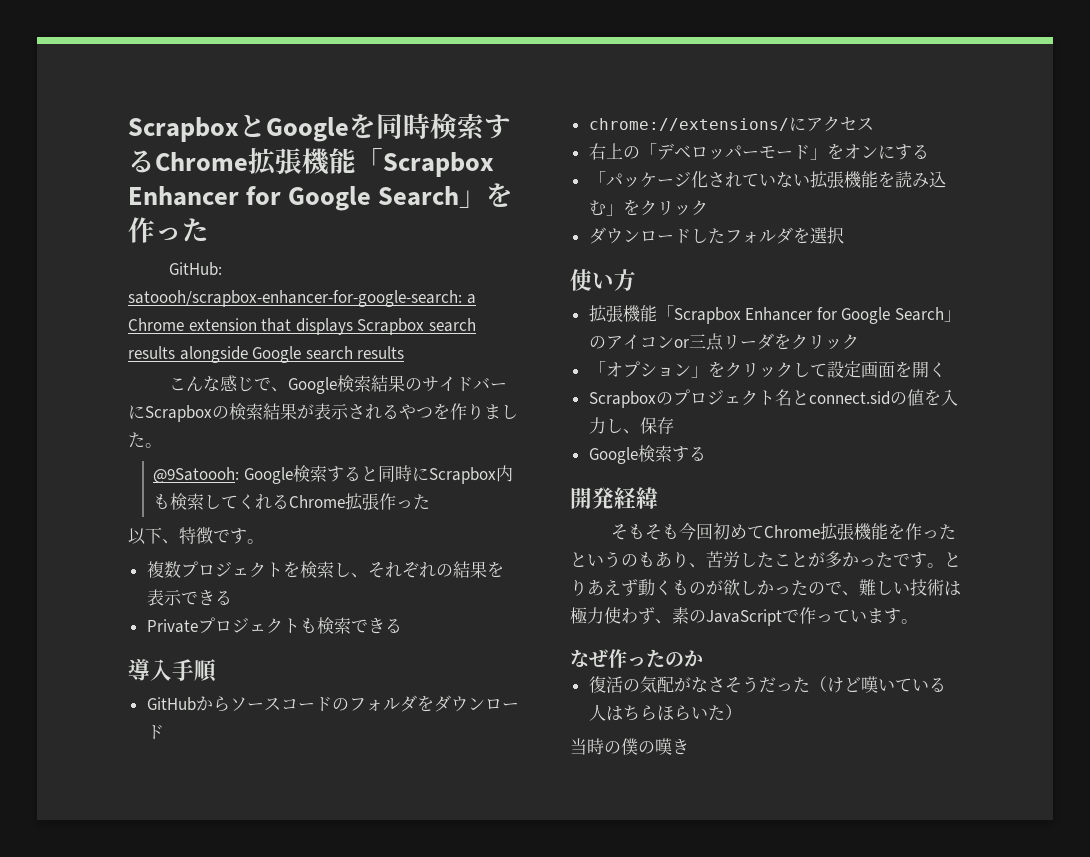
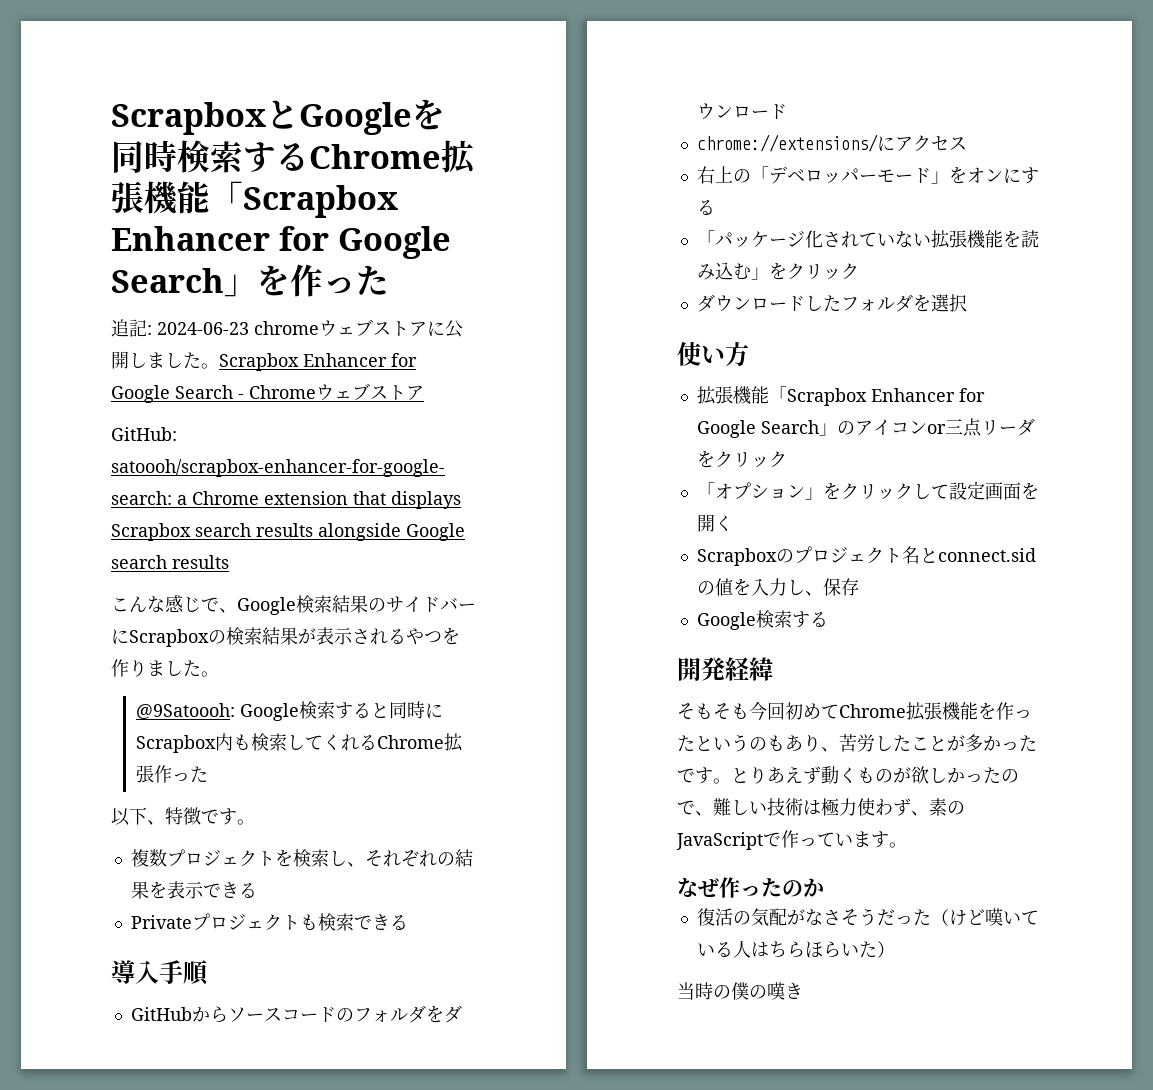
+ 追記: 2024-06-23 chromeウェブストアに公開しました。Scrapbox Enhancer for Google Search - Chromeウェブストア

